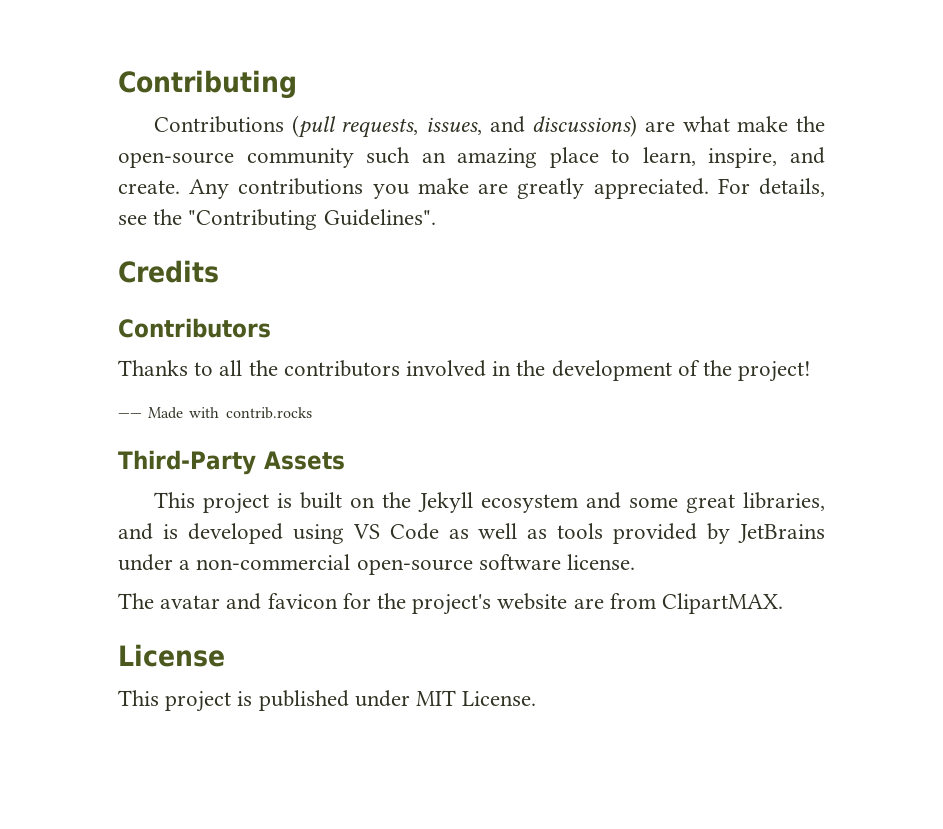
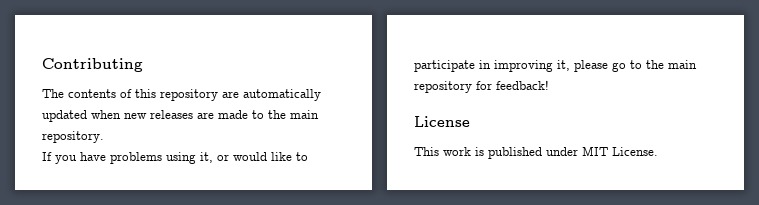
- Contributions (pull requests, issues, and discussions) are what make the open-source community such an amazing place to learn, inspire, and create. Any contributions you make are greatly appreciated. For details, see the "Contributing Guidelines".
- Credits
- Contributors
- Thanks to all the contributors involved in the development of the project!
- —— Made with contrib.rocks
- Third-Party Assets
- This project is built on the Jekyll ecosystem and some great libraries, and is developed using VS Code as well as tools provided by JetBrains under a non-commercial open-source software license.
- The avatar and favicon for the project's website are from ClipartMAX.
+ The contents of this repository are automatically updated when new releases are made to the main repository.
+ If you have problems using it, or would like to participate in improving it, please go to the main repository for feedback!
- This project is published under MIT License.
+ This work is published under MIT License.

